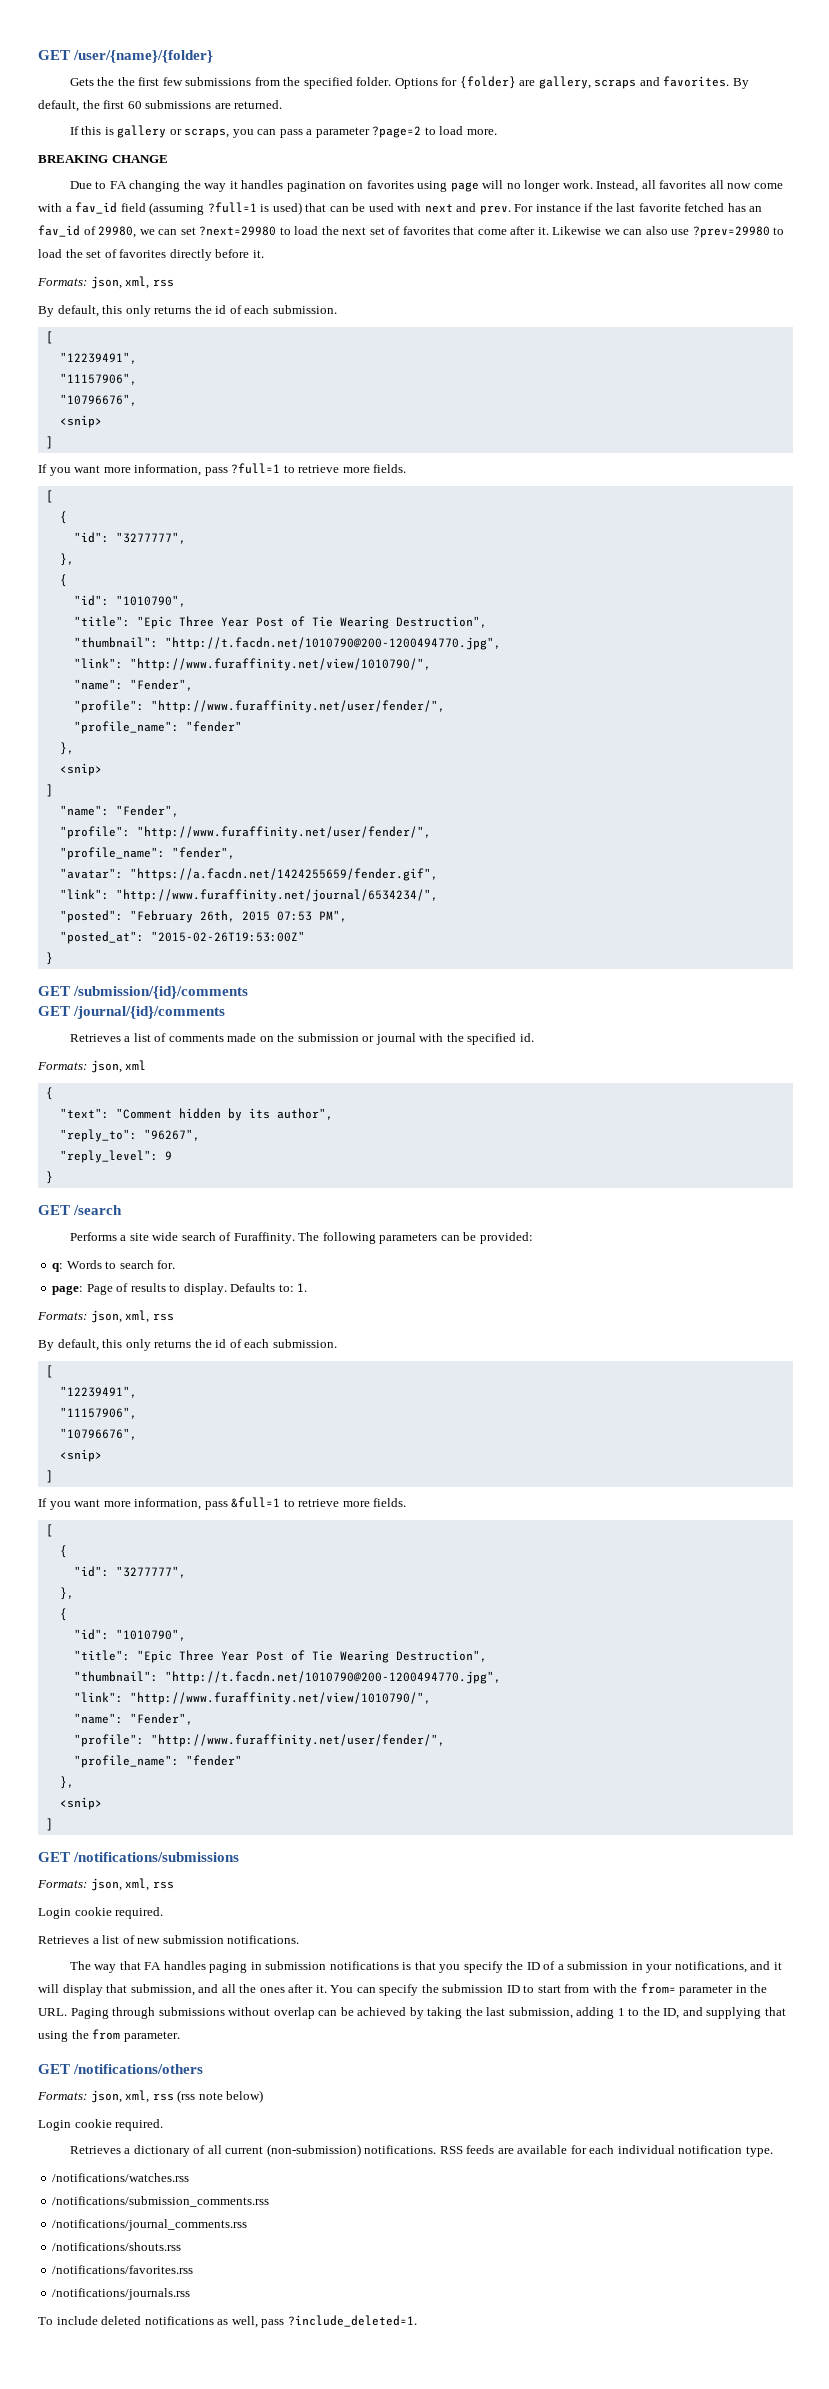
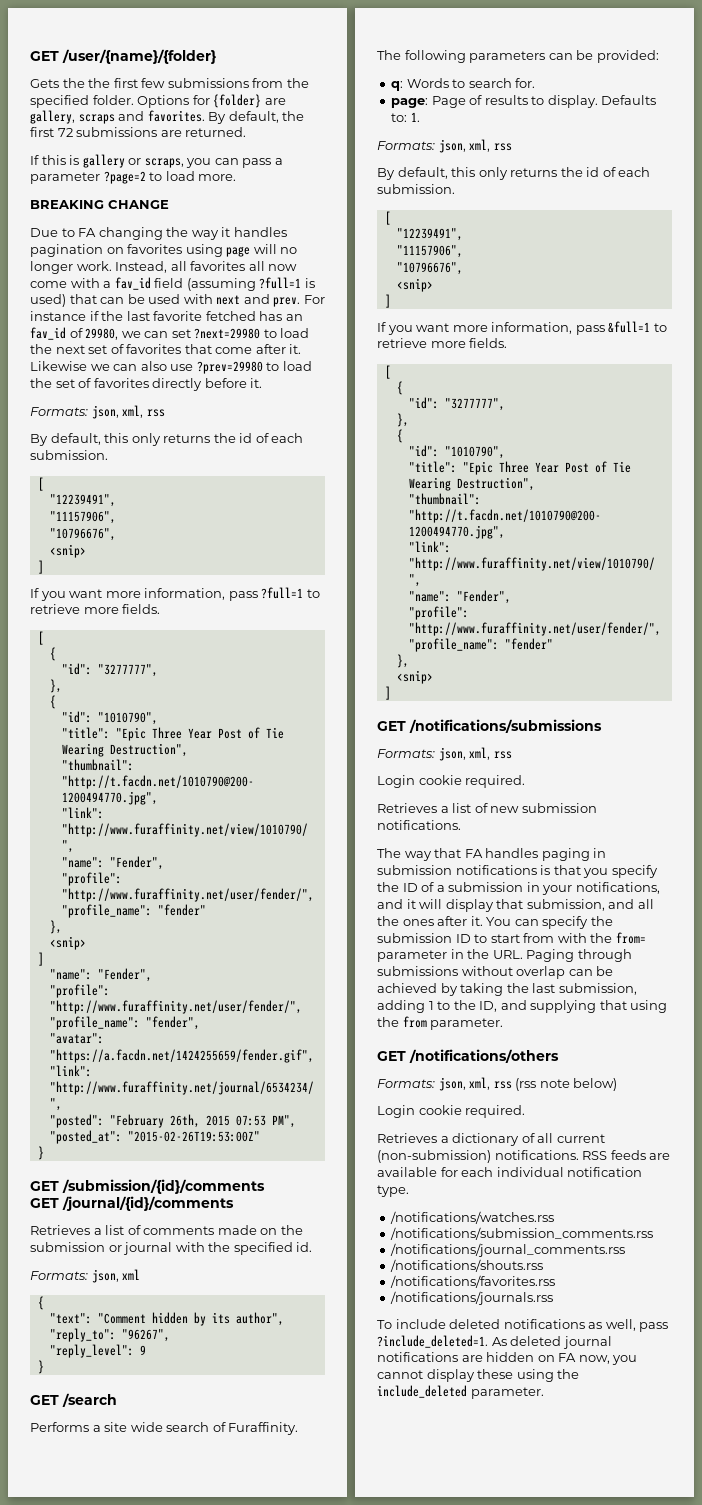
- By default, the first 60 submissions are returned.
+ By default, the first 72 submissions are returned.
+ As deleted journal notifications are hidden on FA now, you cannot display these using the include_deleted parameter.

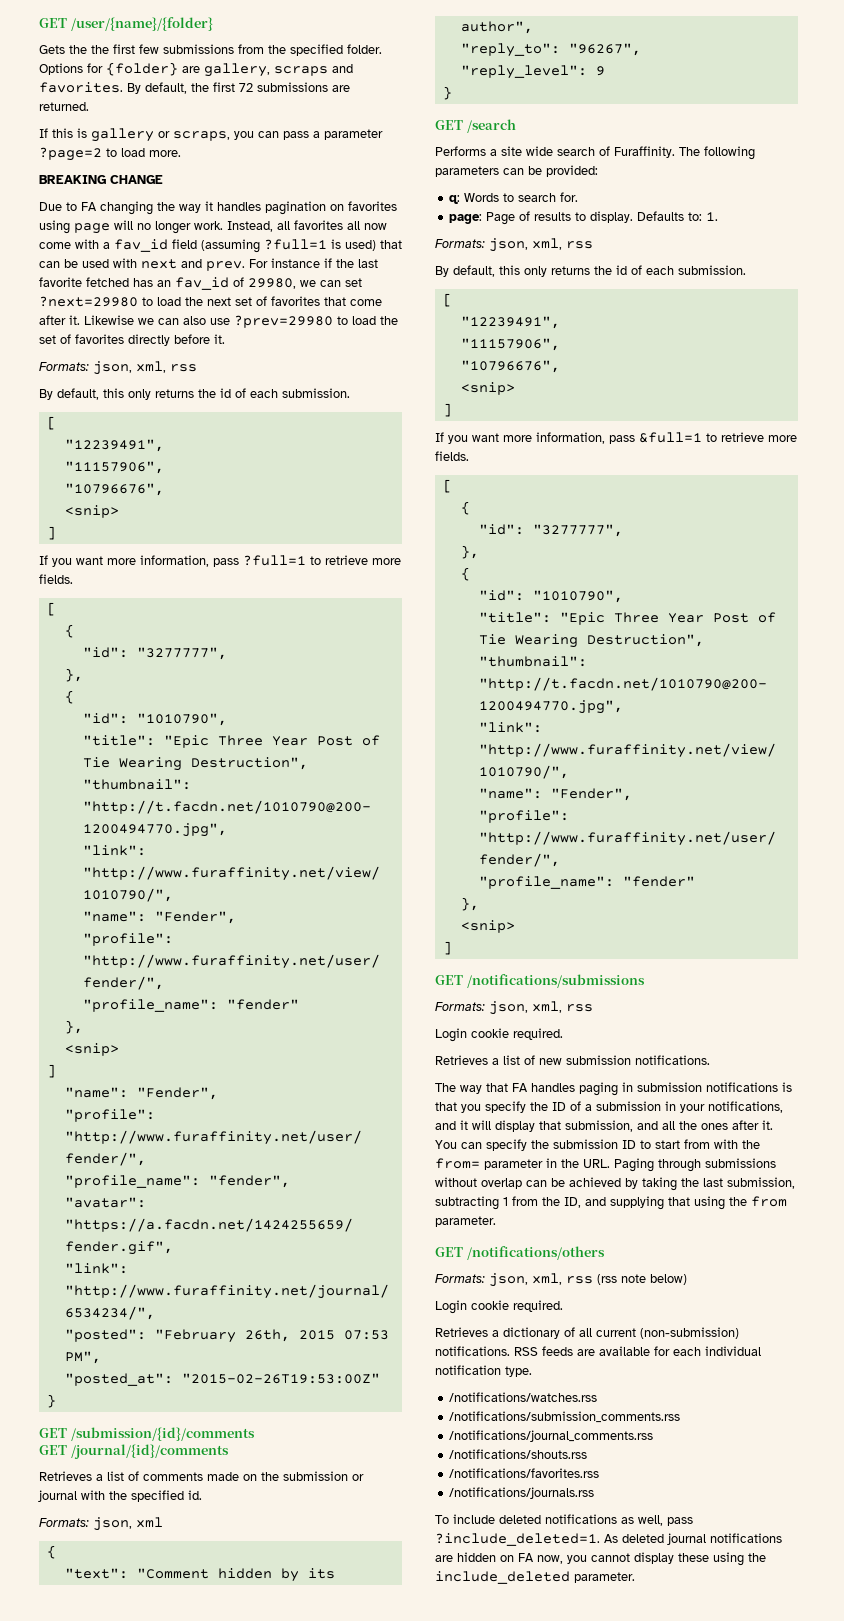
- You can specify the submission ID to start from with the from= parameter in the URL. Paging through submissions without overlap can be achieved by taking the last submission, adding 1 to the ID, and supplying that using the from parameter.
+ You can specify the submission ID to start from with the from= parameter in the URL. Paging through submissions without overlap can be achieved by taking the last submission, subtracting 1 from the ID, and supplying that using the from parameter.

